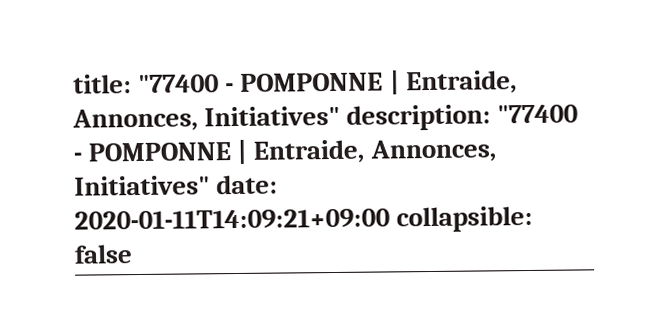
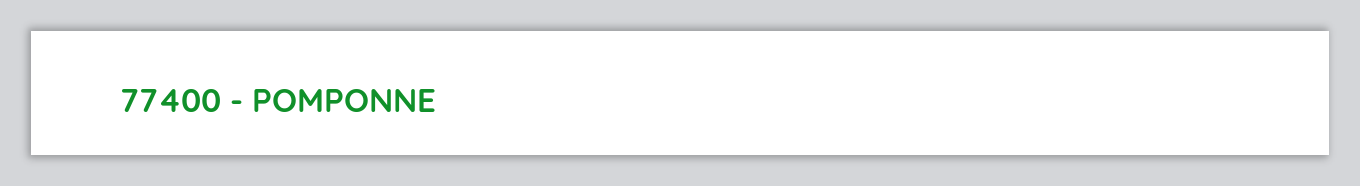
- title: "77400 - POMPONNE | Entraide, Annonces, Initiatives" description: "77400 - POMPONNE | Entraide, Annonces, Initiatives" date: 2020-01-11T14:09:21+09:00 collapsible: false
+ 77400 - POMPONNE

